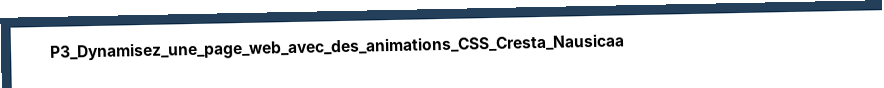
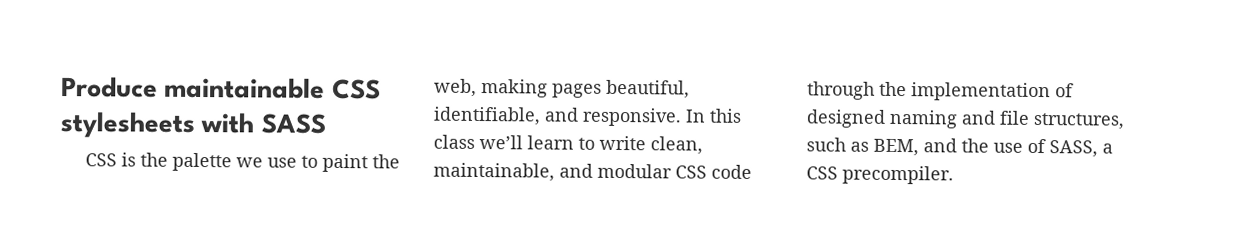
- P3_Dynamisez_une_page_web_avec_des_animations_CSS_Cresta_Nausicaa
+ Produce maintainable CSS stylesheets with SASS
+ CSS is the palette we use to paint the web, making pages beautiful, identifiable, and responsive. In this class we’ll learn to write clean, maintainable, and modular CSS code through the implementation of designed naming and file structures, such as BEM, and the use of SASS, a CSS precompiler.

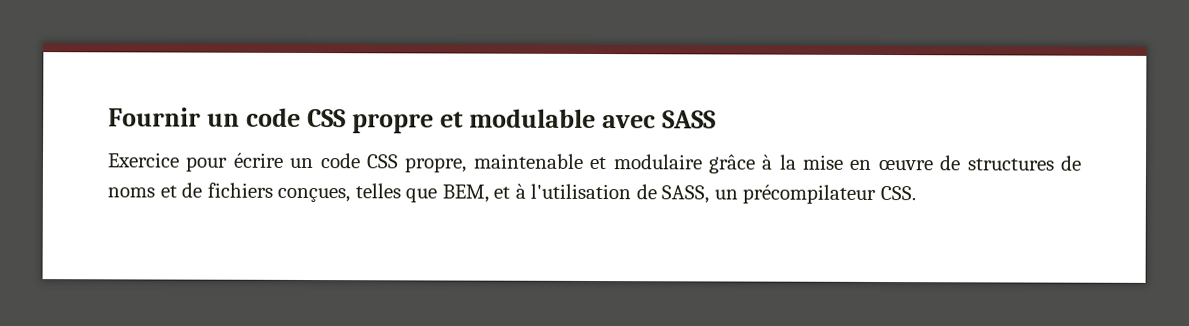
- Produce maintainable CSS stylesheets with SASS
- CSS is the palette we use to paint the web, making pages beautiful, identifiable, and responsive. In this class we’ll learn to write clean, maintainable, and modular CSS code through the implementation of designed naming and file structures, such as BEM, and the use of SASS, a CSS precompiler.
+ Fournir un code CSS propre et modulable avec SASS
+ Exercice pour écrire un code CSS propre, maintenable et modulaire grâce à la mise en œuvre de structures de noms et de fichiers conçues, telles que BEM, et à l'utilisation de SASS, un précompilateur CSS.

